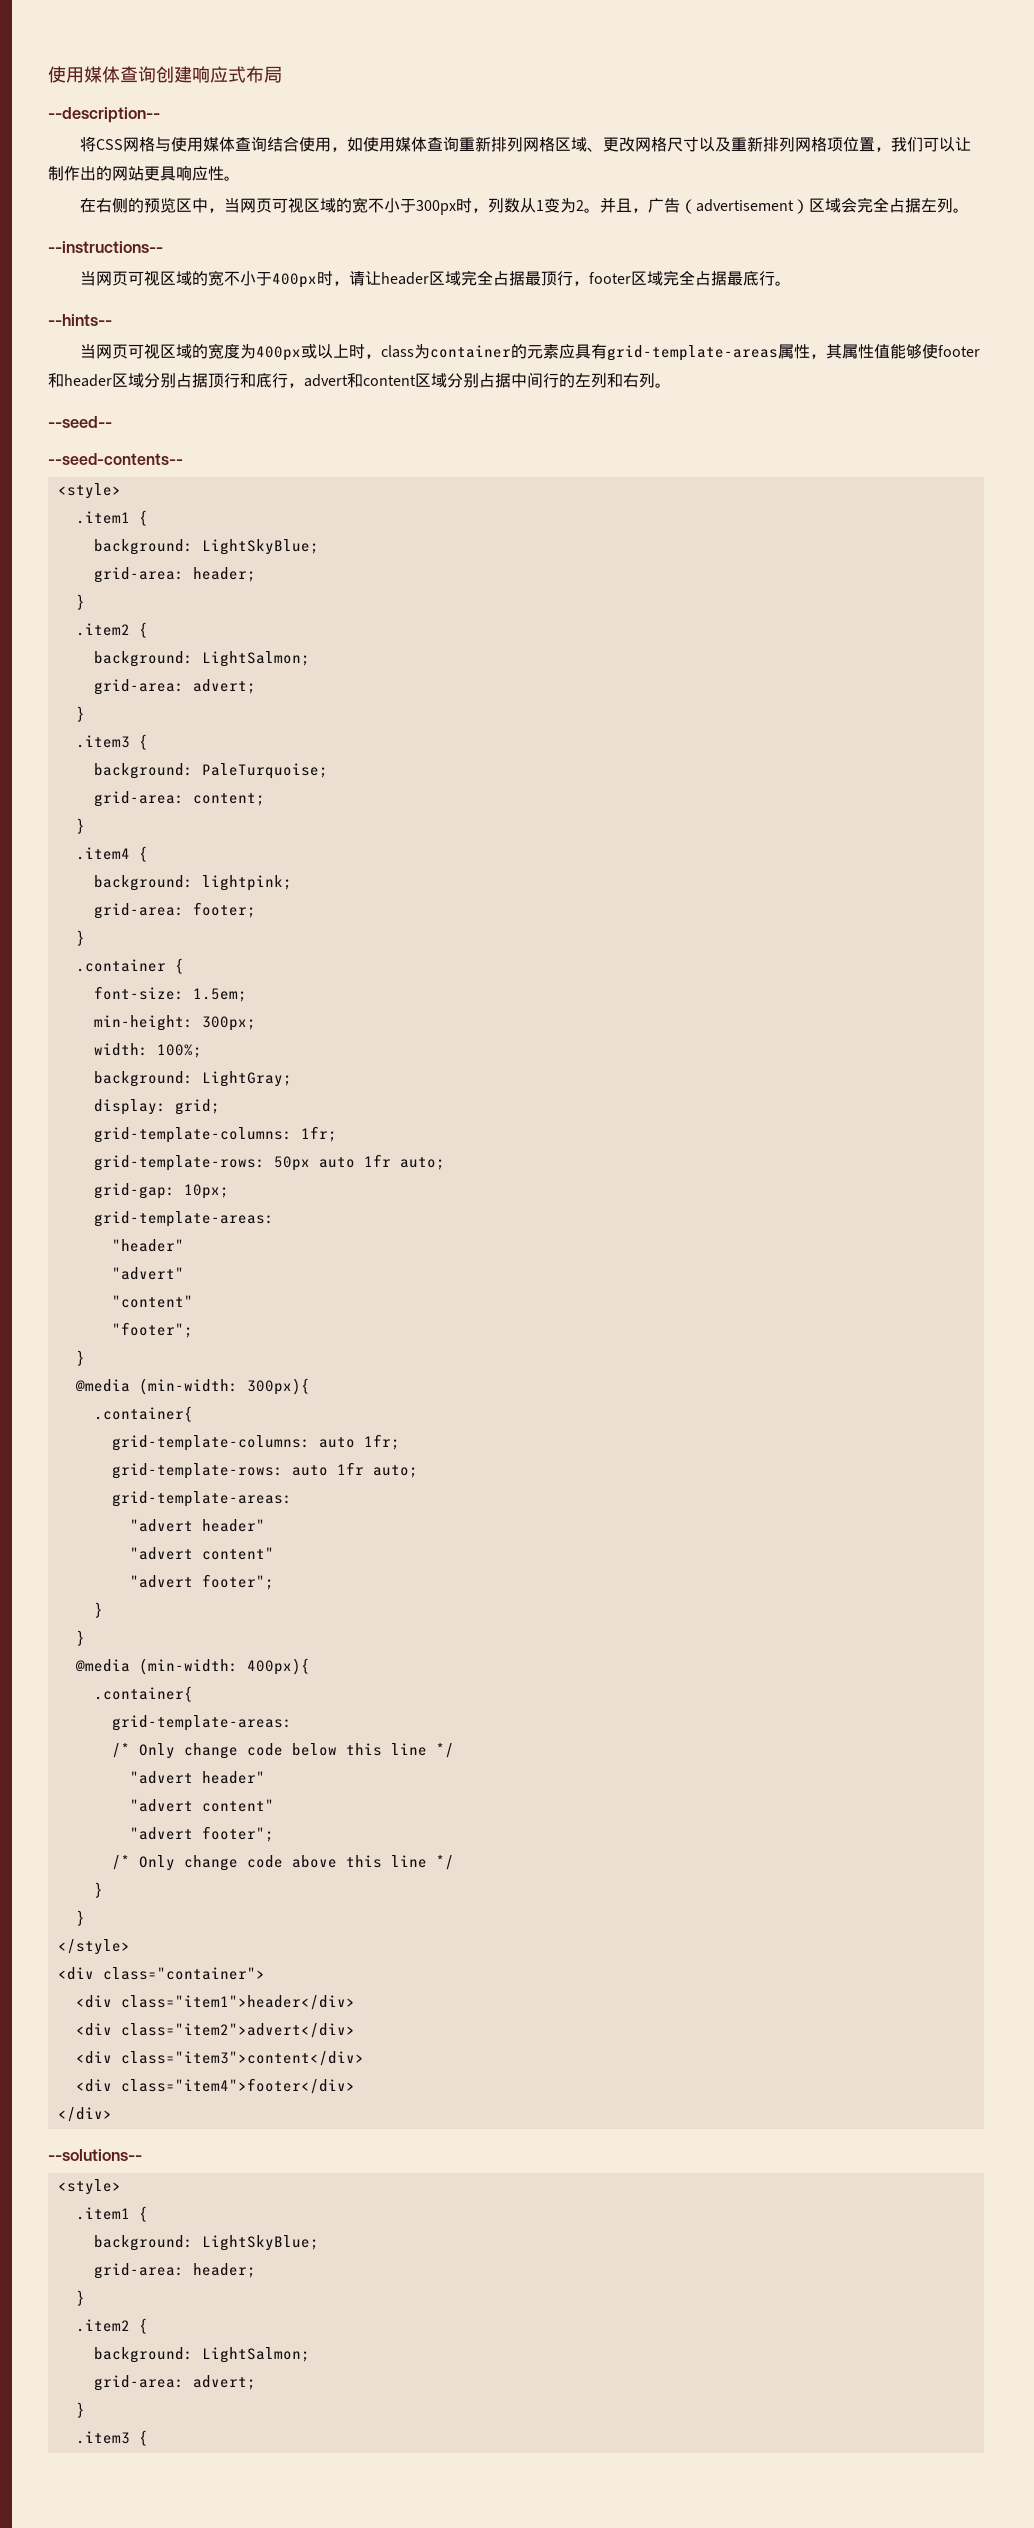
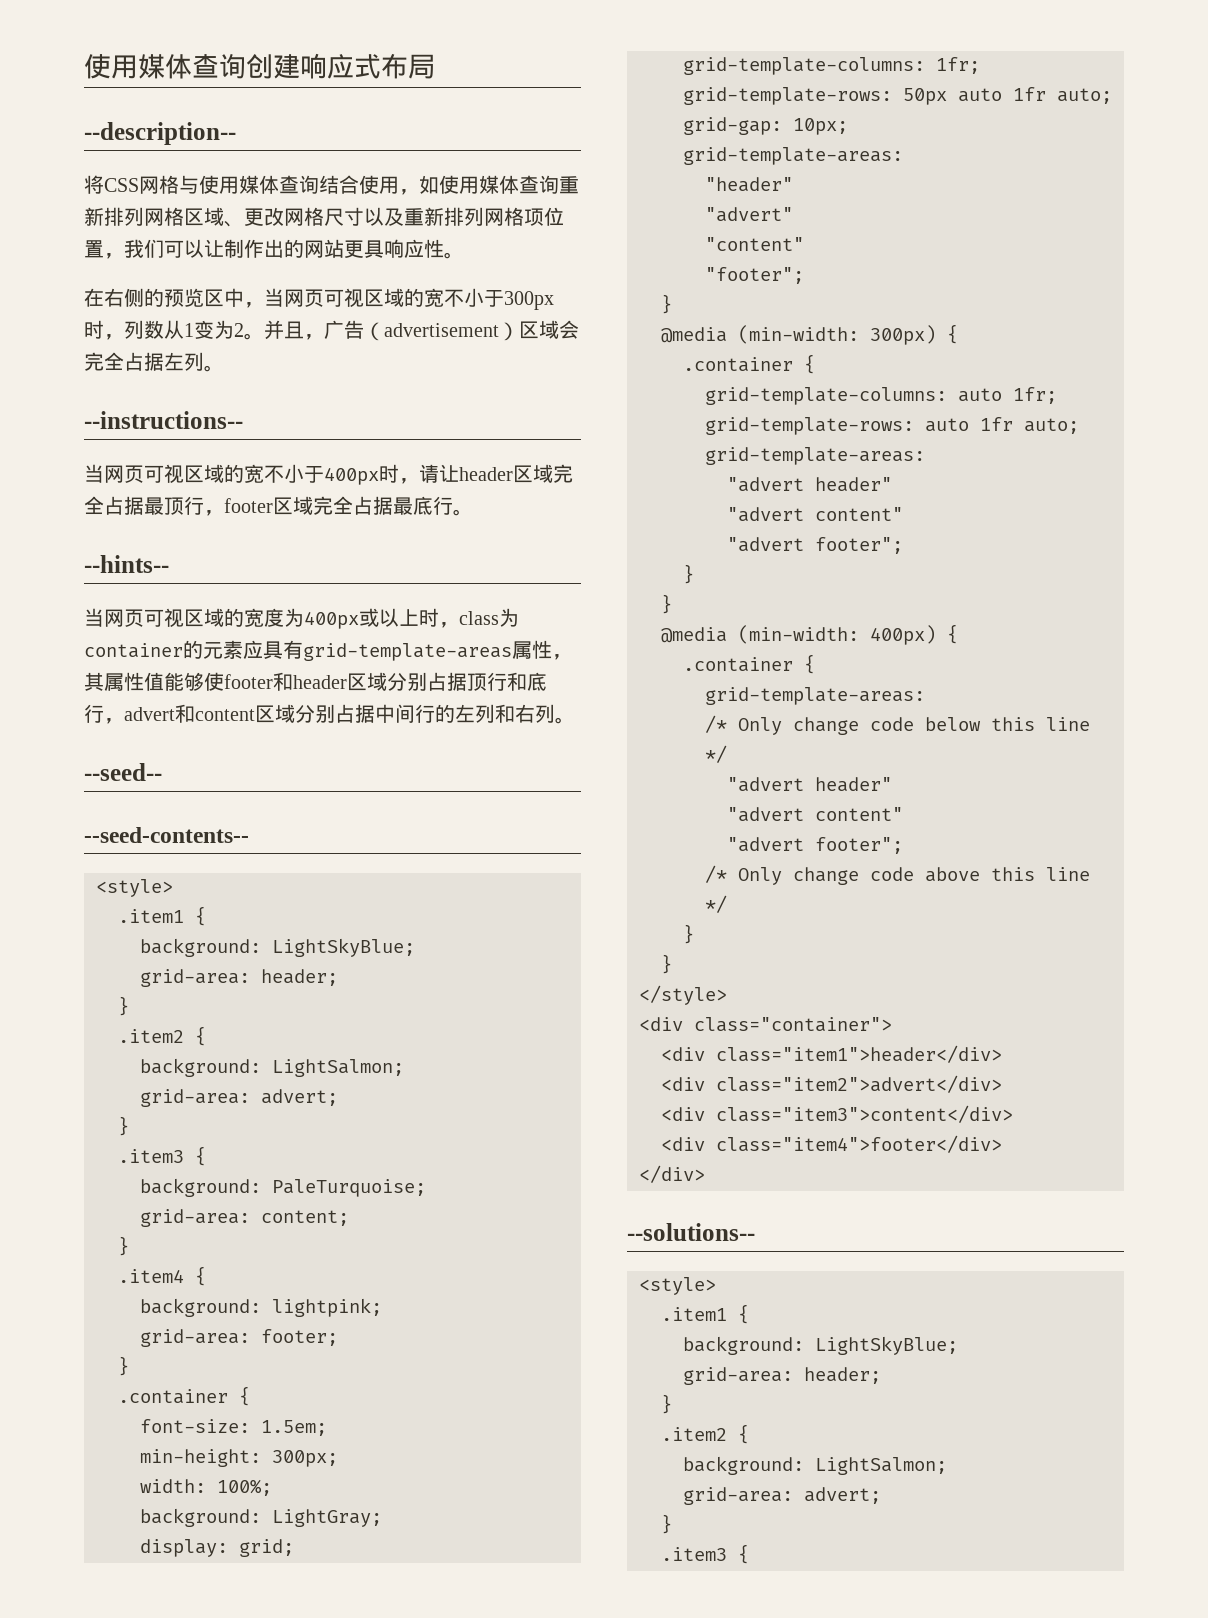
- @media (min-width: 300px){
- .container{
+ @media (min-width: 300px) {
+ .container {
- @media (min-width: 400px){
- .container{
+ @media (min-width: 400px) {
+ .container {

